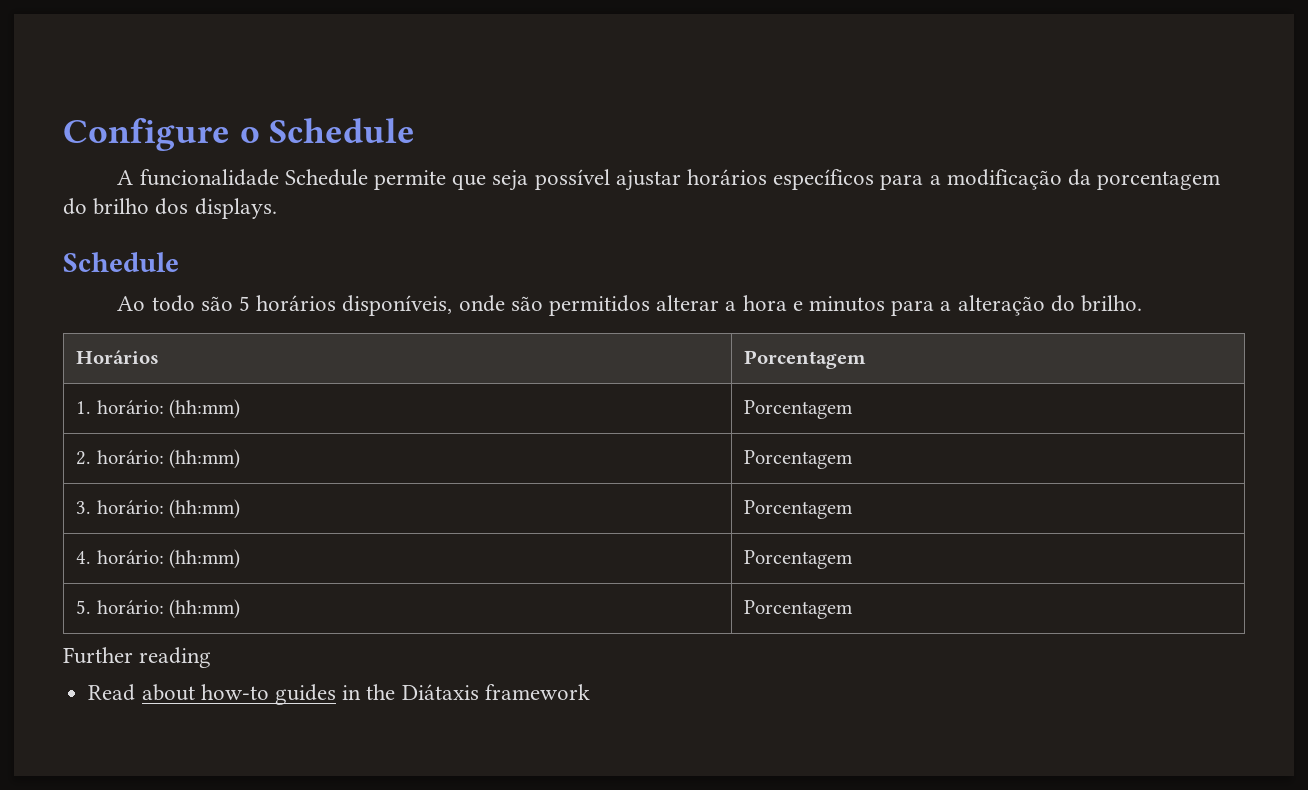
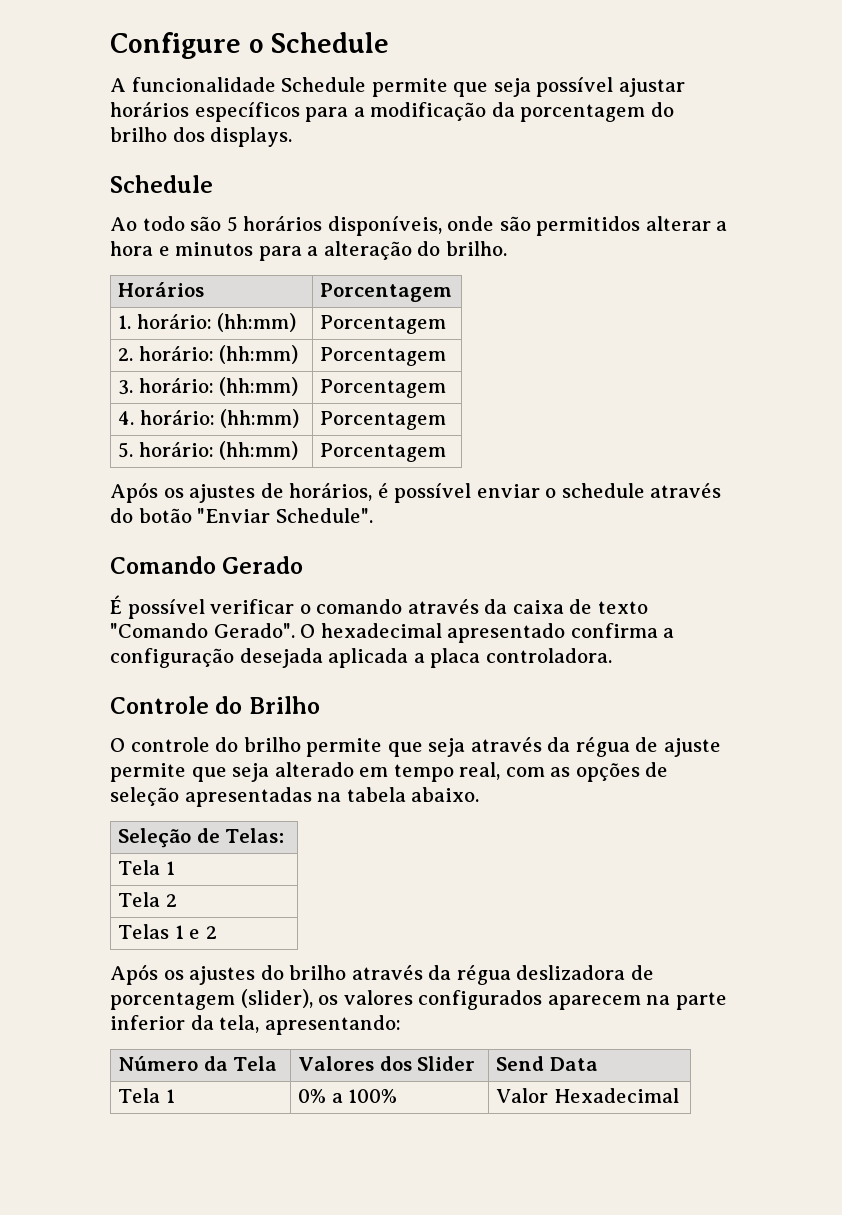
- Further reading
- Read about how-to guides in the Diátaxis framework
+ Após os ajustes de horários, é possível enviar o schedule através do botão "Enviar Schedule".
+ Comando Gerado
+ É possível verificar o comando através da caixa de texto "Comando Gerado". O hexadecimal apresentado confirma a configuração desejada aplicada a placa controladora.
+ Controle do Brilho
+ O controle do brilho permite que seja através da régua de ajuste permite que seja alterado em tempo real, com as opções de seleção apresentadas na tabela abaixo.
+ Seleção de Telas:
+ Tela 1
+ Tela 2
+ Telas 1 e 2
+ Após os ajustes do brilho através da régua deslizadora de porcentagem (slider), os valores configurados aparecem na parte inferior da tela, apresentando:
+ Número da Tela | Valores dos Slider | Send Data
+ Tela 1 | 0% a 100% | Valor Hexadecimal

